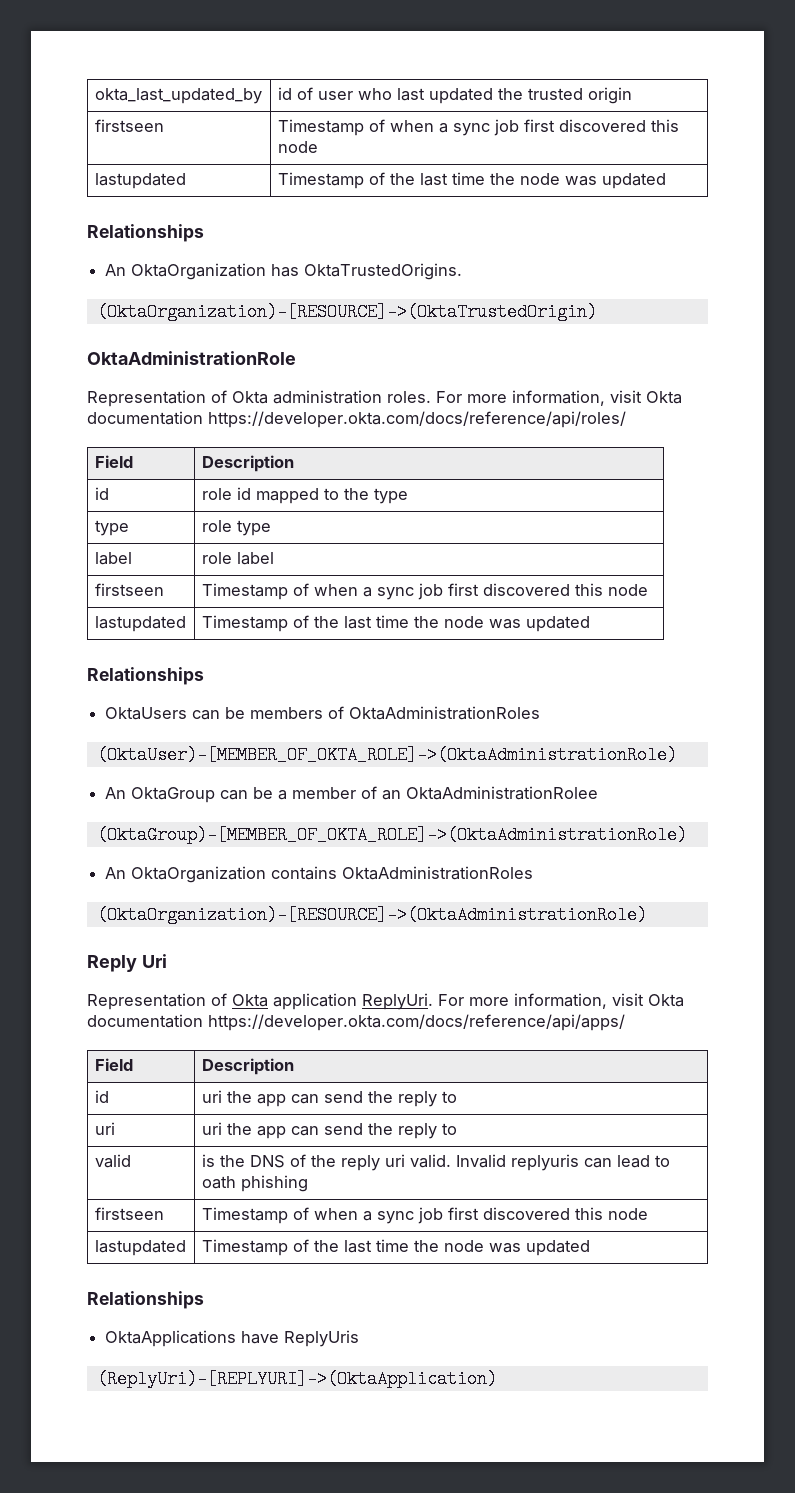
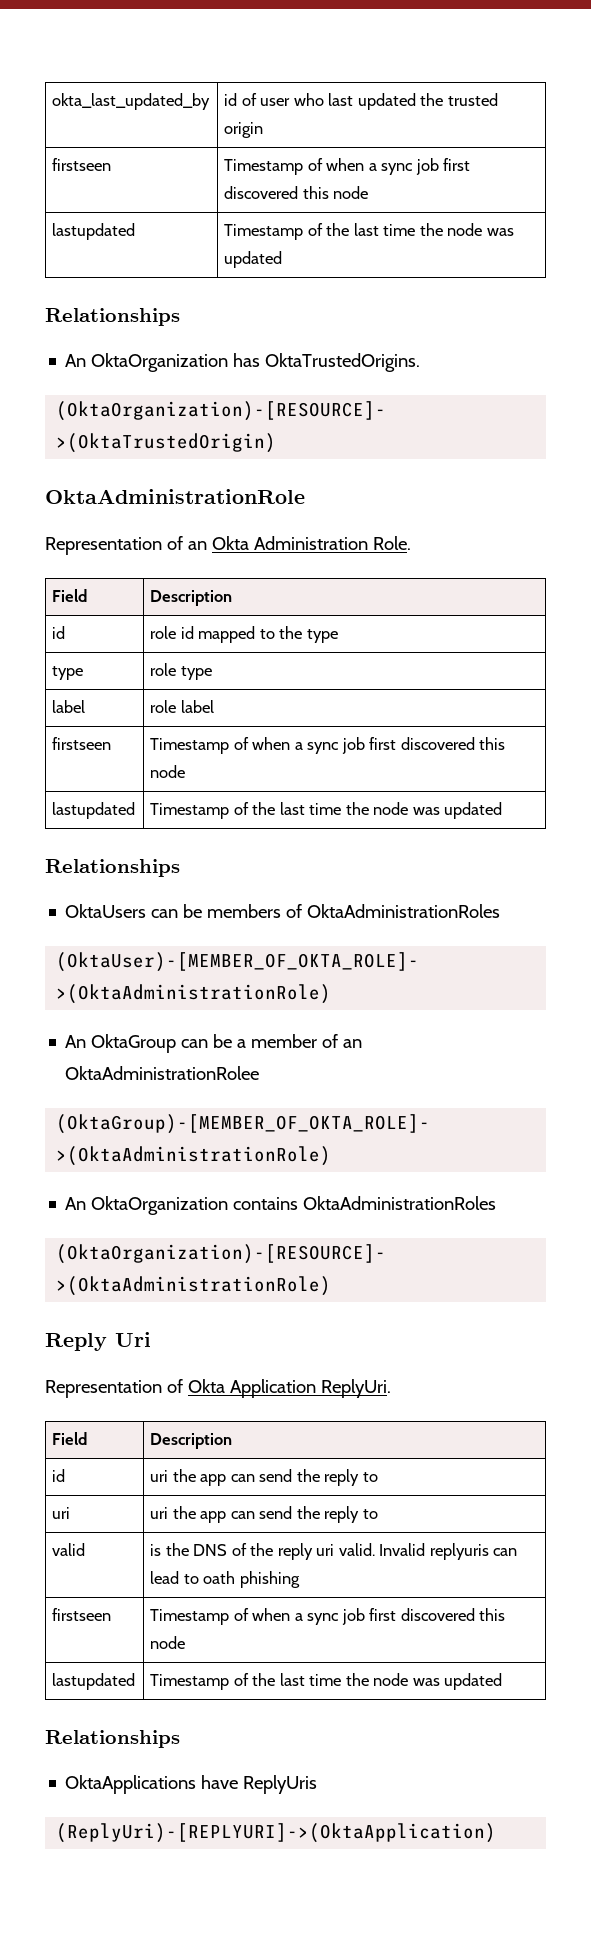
- Representation of Okta administration roles. For more information, visit Okta documentation https://developer.okta.com/docs/reference/api/roles/
+ Representation of an Okta Administration Role.
- Representation of Okta application ReplyUri. For more information, visit Okta documentation https://developer.okta.com/docs/reference/api/apps/
+ Representation of Okta Application ReplyUri.

